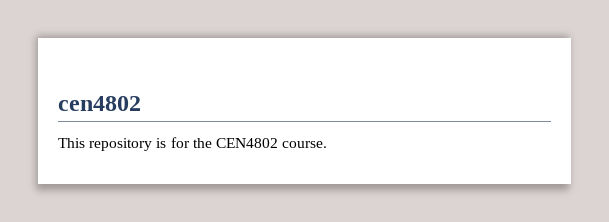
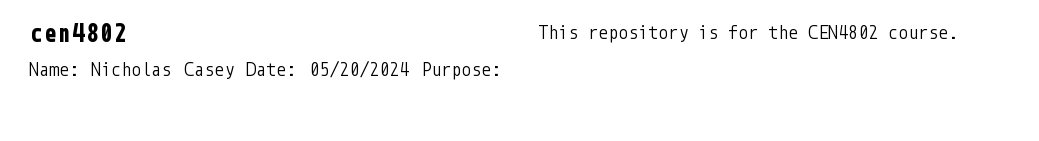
- This repository is for the CEN4802 course.
+ Name: Nicholas Casey Date: 05/20/2024 Purpose: This repository is for the CEN4802 course.

